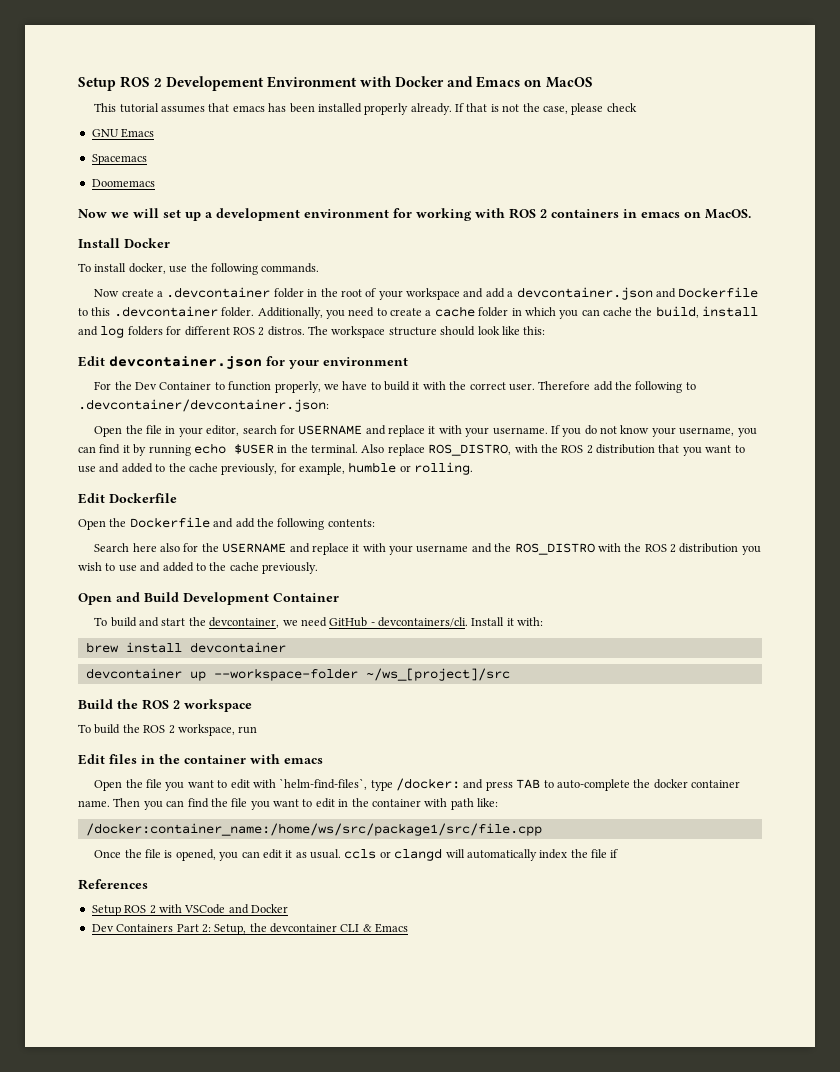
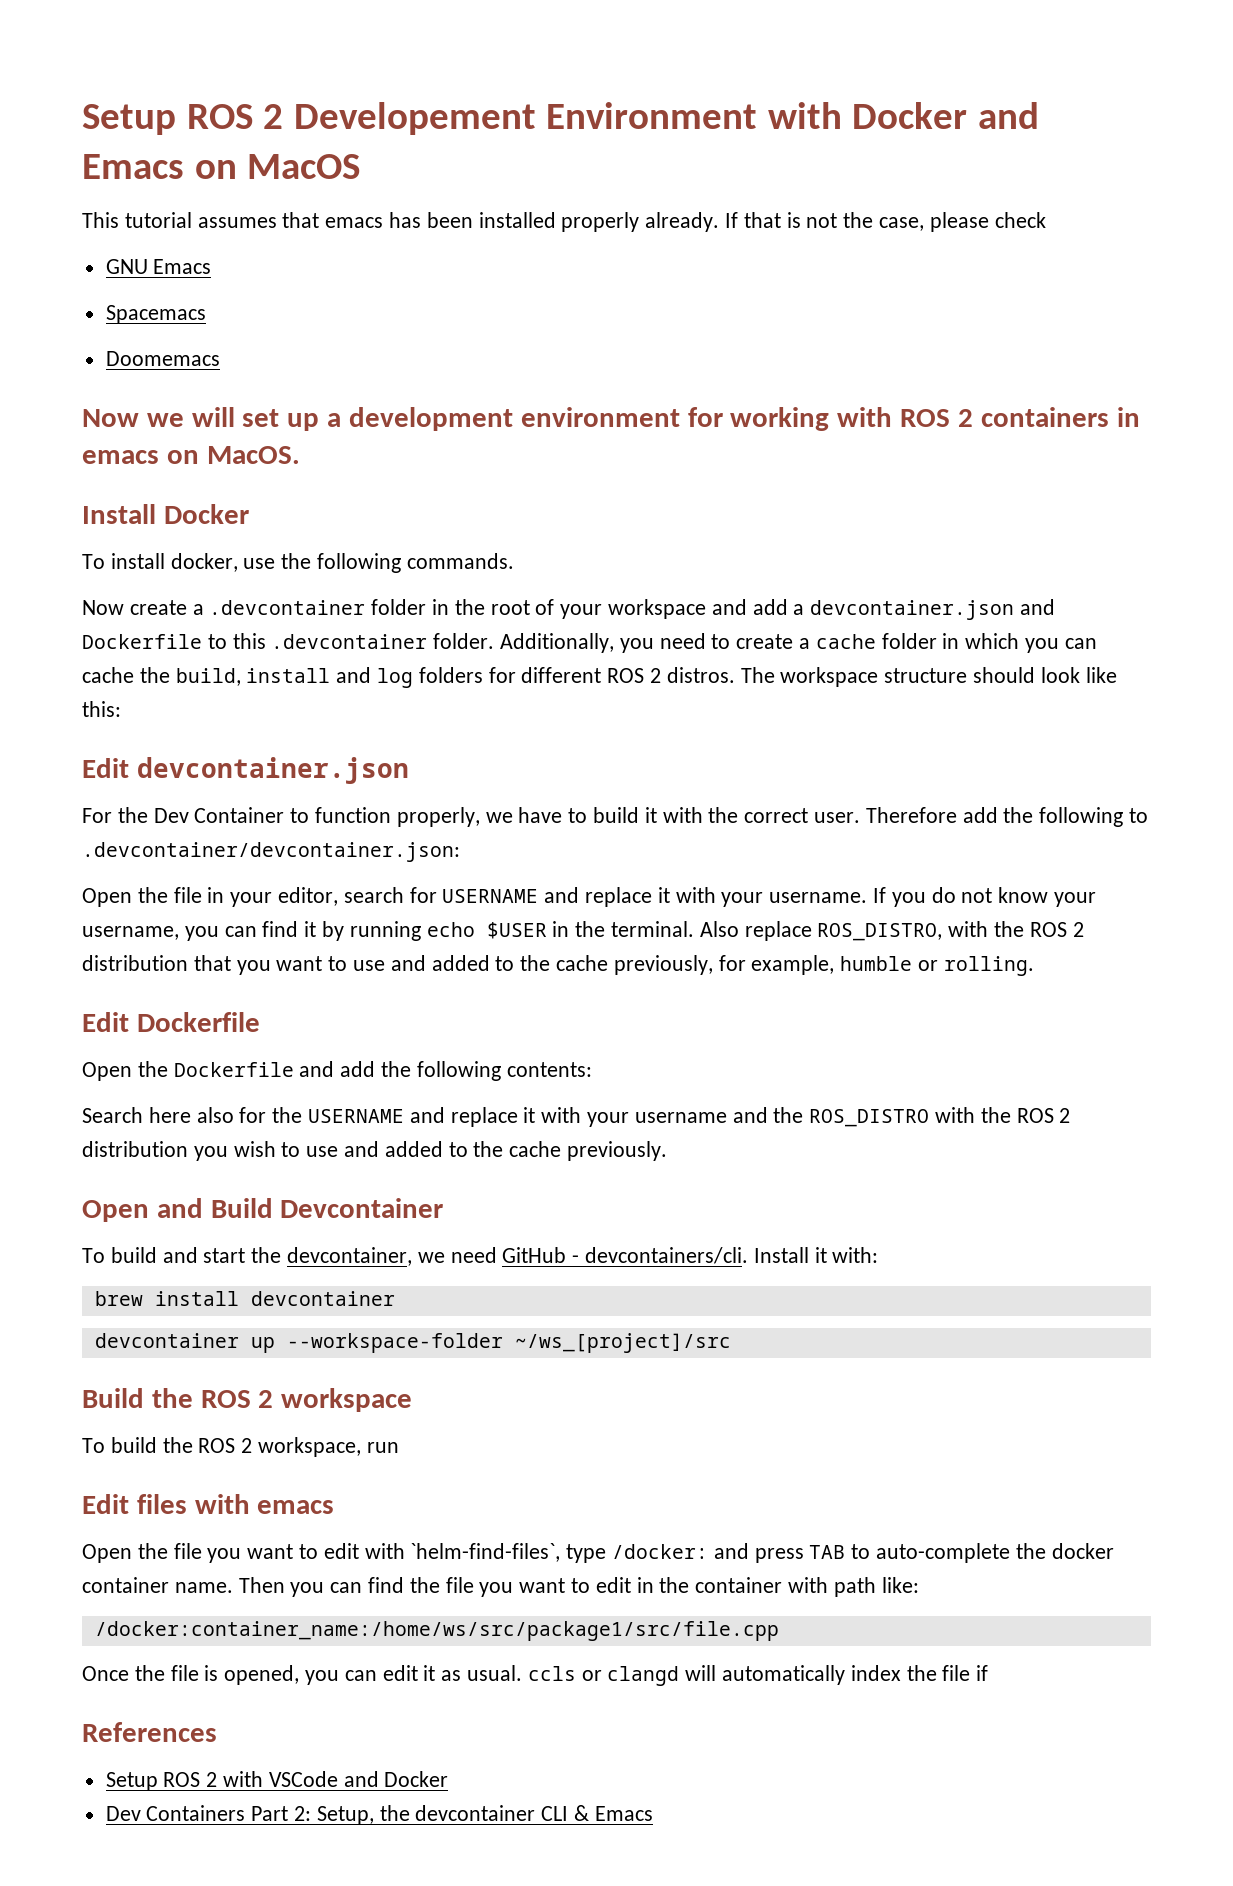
- Edit devcontainer.json for your environment
+ Edit devcontainer.json
- Open and Build Development Container
+ Open and Build Devcontainer
- Edit files in the container with emacs
+ Edit files with emacs

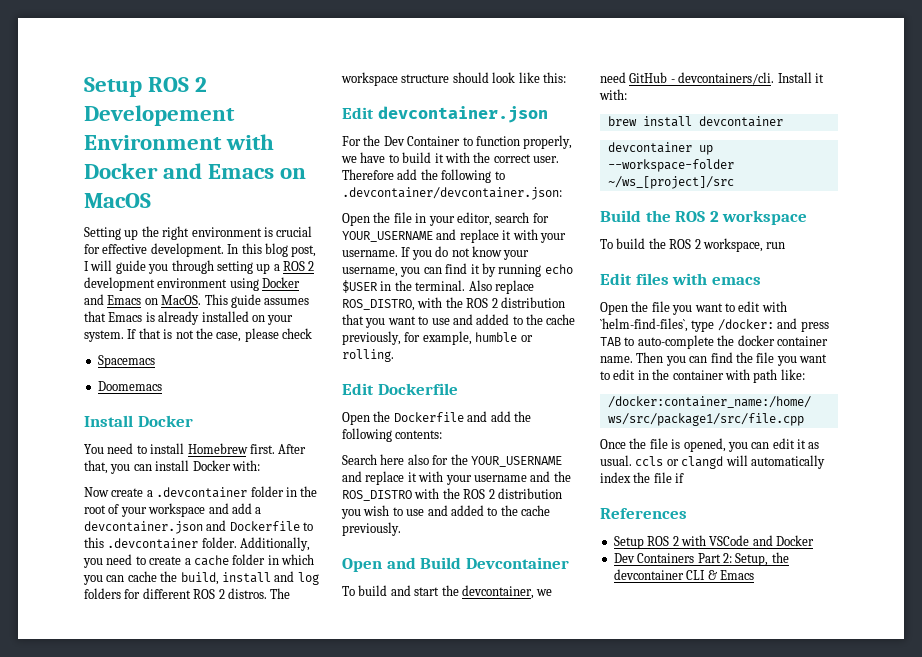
- This tutorial assumes that emacs has been installed properly already.
+ Setting up the right environment is crucial for effective development. In this blog post, I will guide you through setting up a ROS 2 development environment using Docker and Emacs on MacOS. This guide assumes that Emacs is already installed on your system.
- GNU Emacs
- Now we will set up a development environment for working with ROS 2 containers in emacs on MacOS.
  Install Docker
- To install docker, use the following commands.
+ You need to install Homebrew first. After that, you can install Docker with:
- Open the file in your editor, search for USERNAME and replace it with your username.
+ Open the file in your editor, search for YOUR_USERNAME and replace it with your username.
- Search here also for the USERNAME and replace it with your username and the ROS_DISTRO with the ROS 2 distribution you wish to use and added to the cache previously.
+ Search here also for the YOUR_USERNAME and replace it with your username and the ROS_DISTRO with the ROS 2 distribution you wish to use and added to the cache previously.

